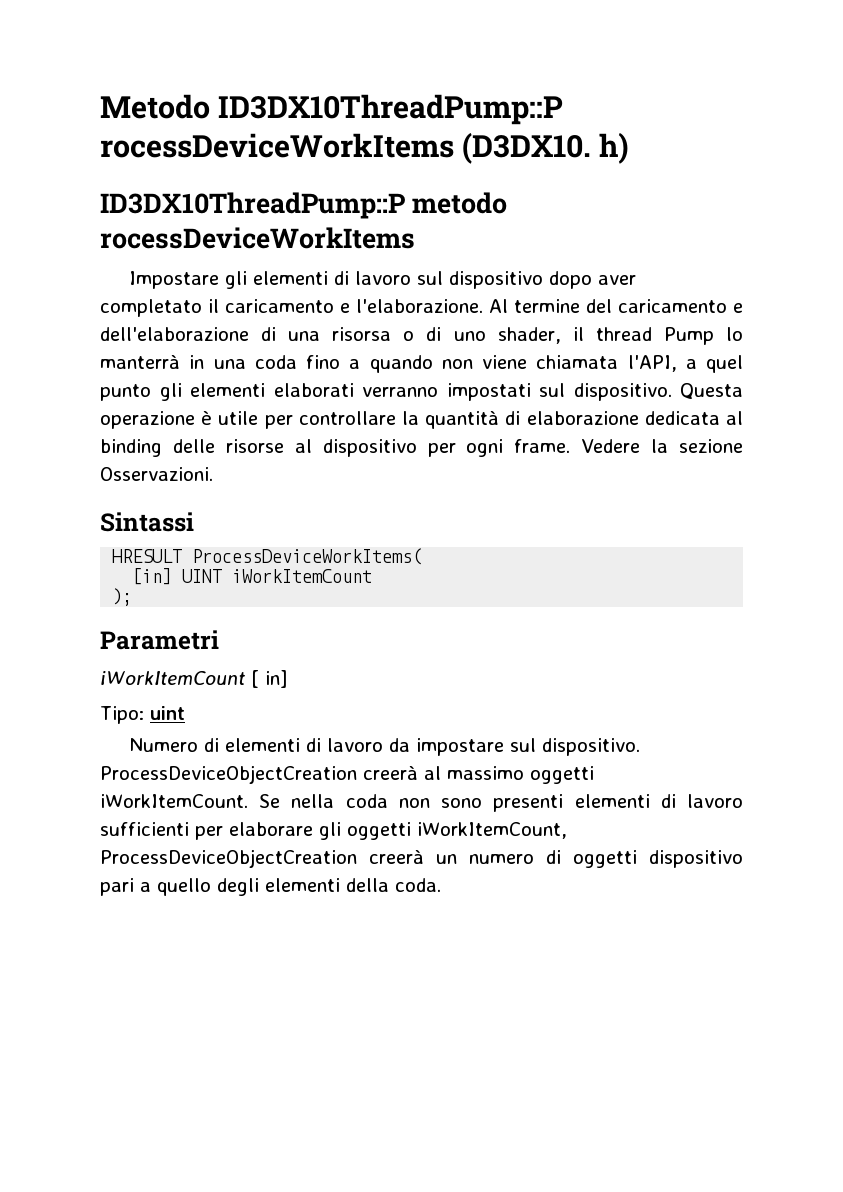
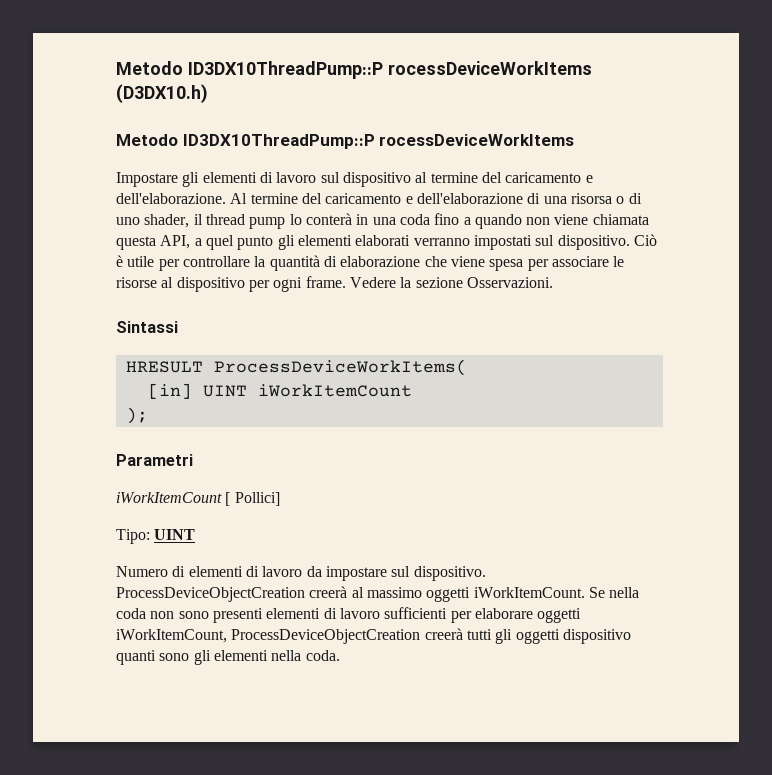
- Metodo ID3DX10ThreadPump::P rocessDeviceWorkItems (D3DX10. h)
- ID3DX10ThreadPump::P metodo rocessDeviceWorkItems
+ Metodo ID3DX10ThreadPump::P rocessDeviceWorkItems (D3DX10.h)
+ Metodo ID3DX10ThreadPump::P rocessDeviceWorkItems
- Impostare gli elementi di lavoro sul dispositivo dopo aver completato il caricamento e l'elaborazione.
+ Impostare gli elementi di lavoro sul dispositivo al termine del caricamento e dell'elaborazione.
- Al termine del caricamento e dell'elaborazione di una risorsa o di uno shader, il thread Pump lo manterrà in una coda fino a quando non viene chiamata l'API, a quel punto gli elementi elaborati verranno impostati sul dispositivo.
+ Al termine del caricamento e dell'elaborazione di una risorsa o di uno shader, il thread pump lo conterà in una coda fino a quando non viene chiamata questa API, a quel punto gli elementi elaborati verranno impostati sul dispositivo.
- Questa operazione è utile per controllare la quantità di elaborazione dedicata al binding delle risorse al dispositivo per ogni frame.
+ Ciò è utile per controllare la quantità di elaborazione che viene spesa per associare le risorse al dispositivo per ogni frame.
- iWorkItemCount [ in]
+ iWorkItemCount [ Pollici]
- Tipo: uint
+ Tipo: UINT
- Se nella coda non sono presenti elementi di lavoro sufficienti per elaborare gli oggetti iWorkItemCount, ProcessDeviceObjectCreation creerà un numero di oggetti dispositivo pari a quello degli elementi della coda.
+ Se nella coda non sono presenti elementi di lavoro sufficienti per elaborare oggetti iWorkItemCount, ProcessDeviceObjectCreation creerà tutti gli oggetti dispositivo quanti sono gli elementi nella coda.

